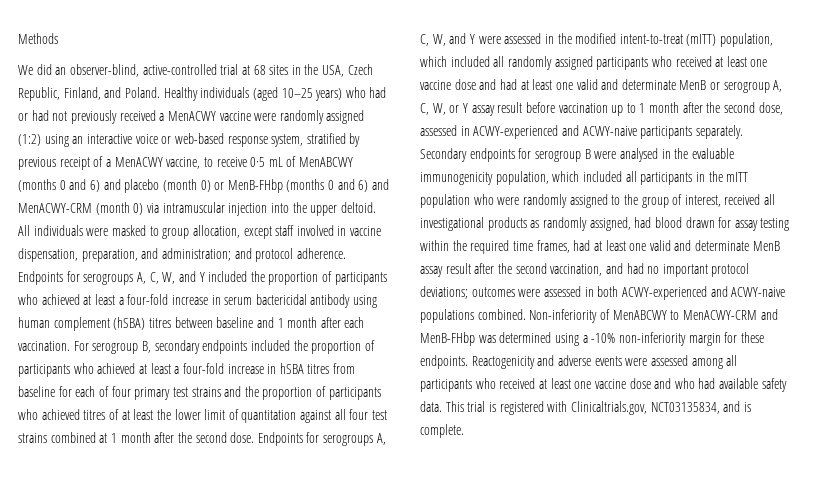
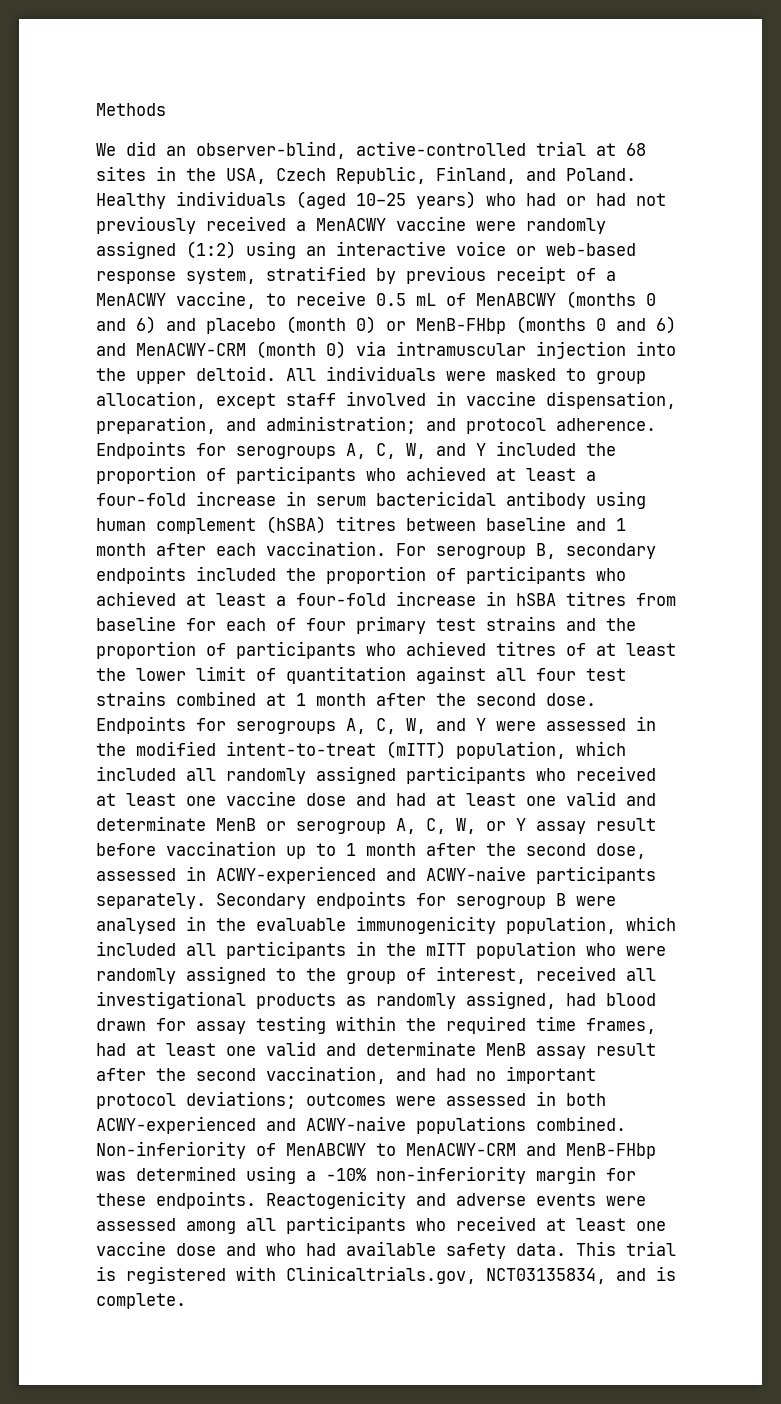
- Healthy individuals (aged 10–25 years) who had or had not previously received a MenACWY vaccine were randomly assigned (1:2) using an interactive voice or web-based response system, stratified by previous receipt of a MenACWY vaccine, to receive 0·5 mL of MenABCWY (months 0 and 6) and placebo (month 0) or MenB-FHbp (months 0 and 6) and MenACWY-CRM (month 0) via intramuscular injection into the upper deltoid.
+ Healthy individuals (aged 10–25 years) who had or had not previously received a MenACWY vaccine were randomly assigned (1:2) using an interactive voice or web-based response system, stratified by previous receipt of a MenACWY vaccine, to receive 0.5 mL of MenABCWY (months 0 and 6) and placebo (month 0) or MenB-FHbp (months 0 and 6) and MenACWY-CRM (month 0) via intramuscular injection into the upper deltoid.

